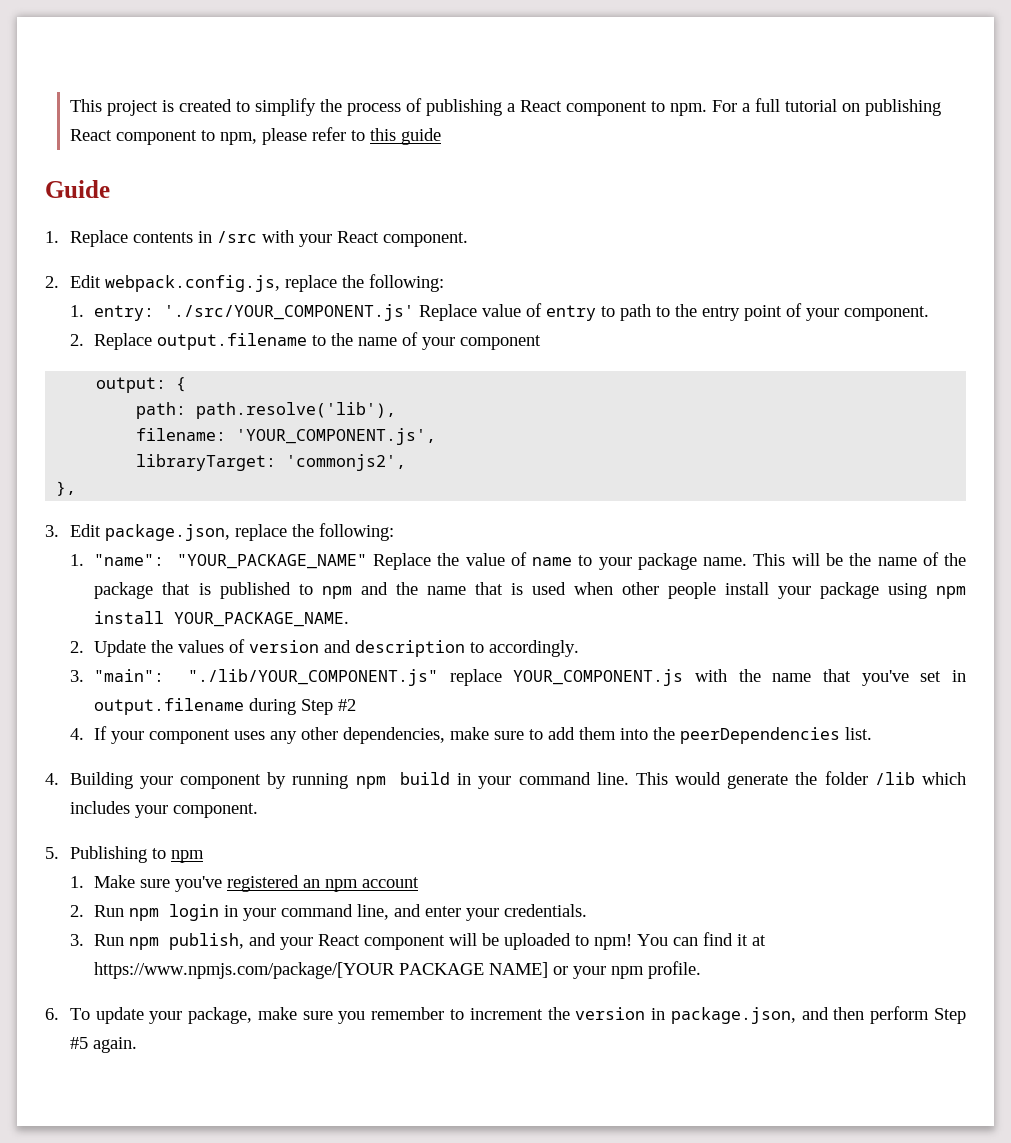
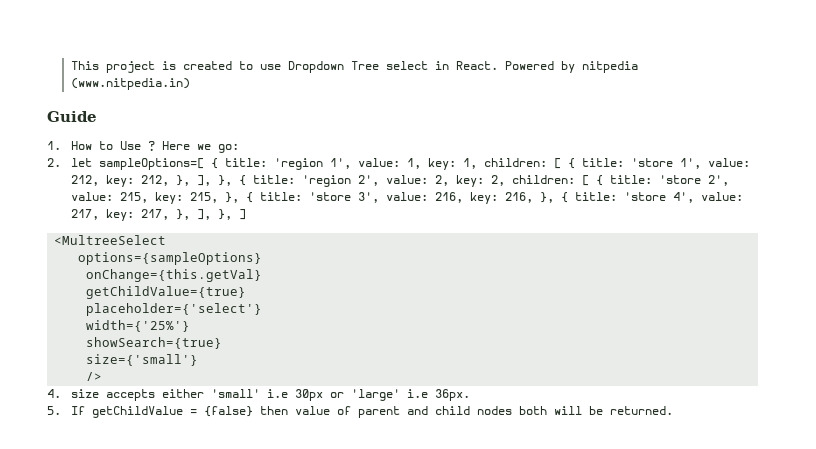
- This project is created to simplify the process of publishing a React component to npm. For a full tutorial on publishing React component to npm, please refer to this guide
+ This project is created to use Dropdown Tree select in React. Powered by nitpedia (www.nitpedia.in)
  Guide
- 1. Replace contents in /src with your React component.
- 2. Edit webpack.config.js, replace the following:
- 1. entry: './src/YOUR_COMPONENT.js' Replace value of entry to path to the entry point of your component.
- 2. Replace output.filename to the name of your component
- output: {
- path: path.resolve('lib'),
- filename: 'YOUR_COMPONENT.js',
- libraryTarget: 'commonjs2',
- },
- 3. Edit package.json, replace the following:
- 1. "name": "YOUR_PACKAGE_NAME" Replace the value of name to your package name. This will be the name of the package that is published to npm and the name that is used when other people install your package using npm install YOUR_PACKAGE_NAME.
- 2. Update the values of version and description to accordingly.
- 3. "main": "./lib/YOUR_COMPONENT.js" replace YOUR_COMPONENT.js with the name that you've set in output.filename during Step #2
- 4. If your component uses any other dependencies, make sure to add them into the peerDependencies list.
- 4. Building your component by running npm build in your command line. This would generate the folder /lib which includes your component.
- 5. Publishing to npm
- 1. Make sure you've registered an npm account
- 2. Run npm login in your command line, and enter your credentials.
- 3. Run npm publish, and your React component will be uploaded to npm! You can find it at https://www.npmjs.com/package/[YOUR PACKAGE NAME] or your npm profile.
- 6. To update your package, make sure you remember to increment the version in package.json, and then perform Step #5 again.
+ 1. How to Use ? Here we go:
+ 2. let sampleOptions=[ { title: 'region 1', value: 1, key: 1, children: [ { title: 'store 1', value: 212, key: 212, }, ], }, { title: 'region 2', value: 2, key: 2, children: [ { title: 'store 2', value: 215, key: 215, }, { title: 'store 3', value: 216, key: 216, }, { title: 'store 4', value: 217, key: 217, }, ], }, ]
+ <MultreeSelect
+ options={sampleOptions}
+ onChange={this.getVal}
+ getChildValue={true}
+ placeholder={'select'}
+ width={'25%'}
+ showSearch={true}
+ size={'small'}
+ />
+ 4. size accepts either 'small' i.e 30px or 'large' i.e 36px.
+ 5. If getChildValue = {false} then value of parent and child nodes both will be returned.

